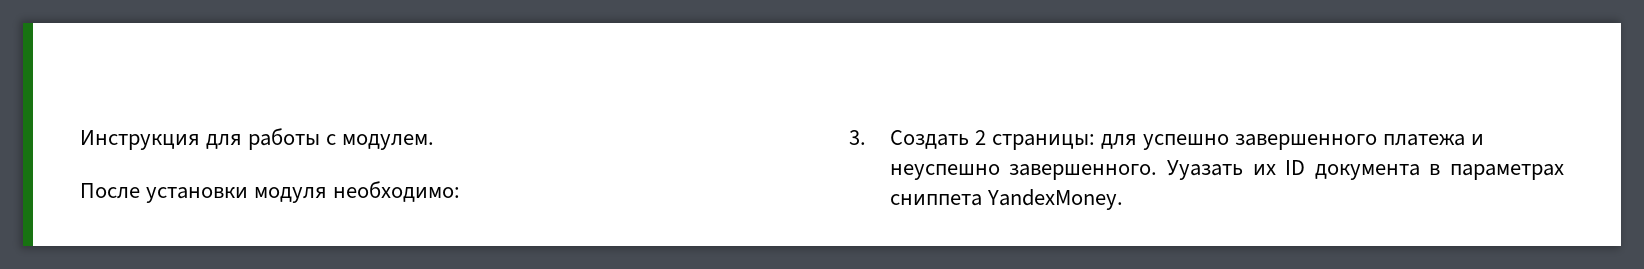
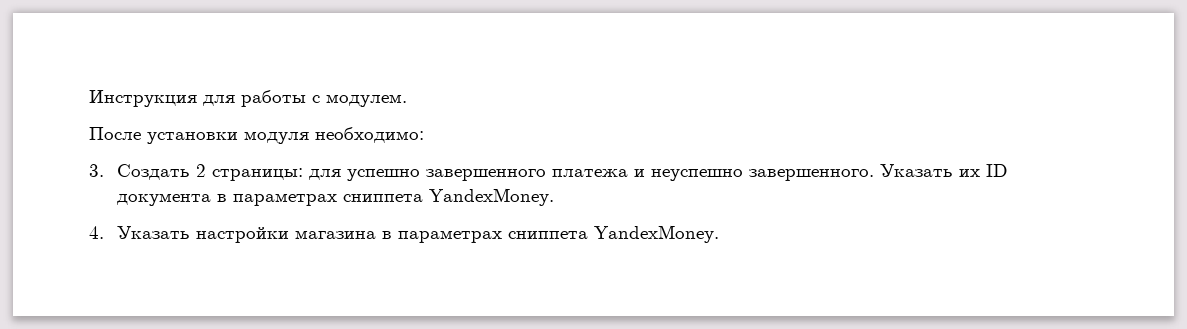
- Ууазать их ID документа в параметрах сниппета YandexMoney.
+ Указать их ID документа в параметрах сниппета YandexMoney.
+ 4. Указать настройки магазина в параметрах сниппета YandexMoney.

